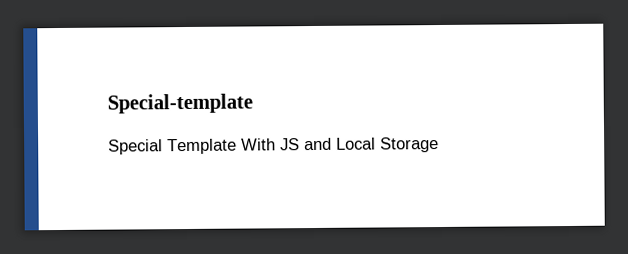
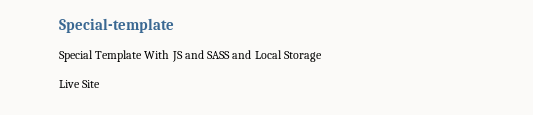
- Special Template With JS and Local Storage
+ Special Template With JS and SASS and Local Storage
+ Live Site

